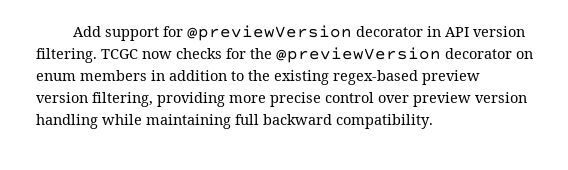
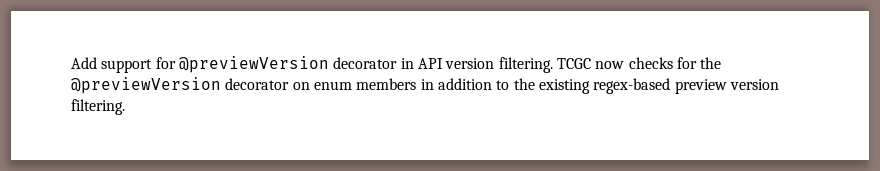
- TCGC now checks for the @previewVersion decorator on enum members in addition to the existing regex-based preview version filtering, providing more precise control over preview version handling while maintaining full backward compatibility.
+ TCGC now checks for the @previewVersion decorator on enum members in addition to the existing regex-based preview version filtering.

